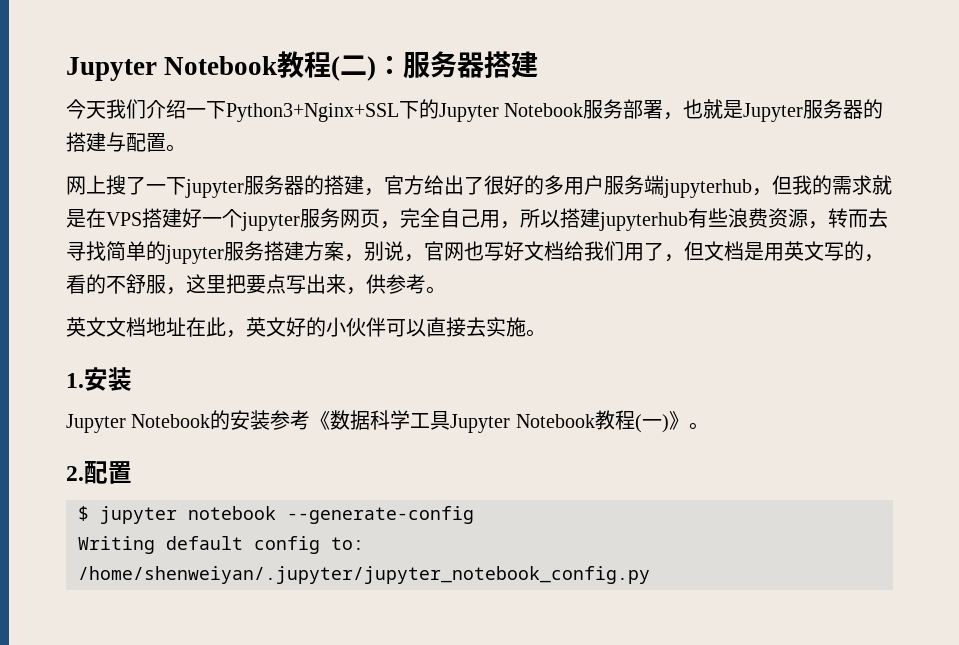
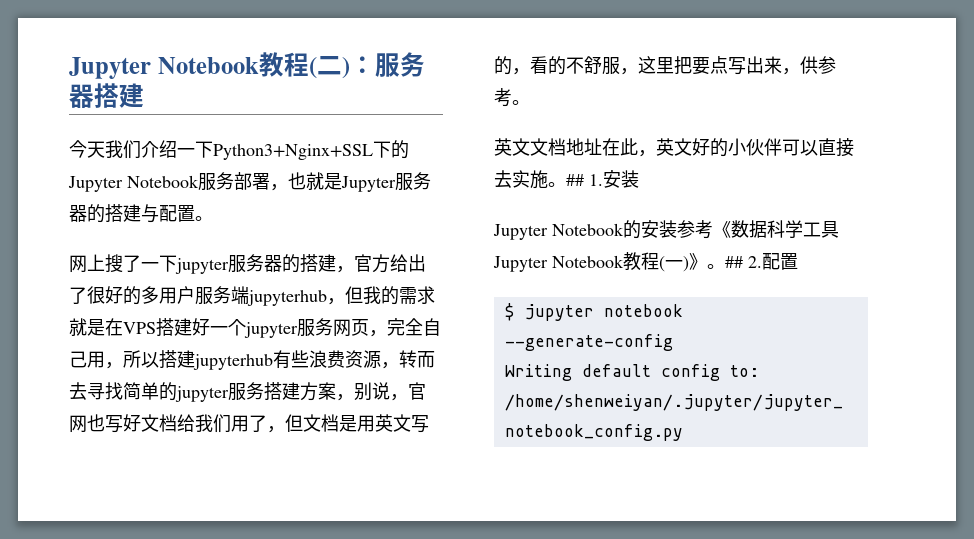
- 英文文档地址在此，英文好的小伙伴可以直接去实施。
- 1.安装
+ 英文文档地址在此，英文好的小伙伴可以直接去实施。## 1.安装
- Jupyter Notebook的安装参考《数据科学工具Jupyter Notebook教程(一)》。
- 2.配置
+ Jupyter Notebook的安装参考《数据科学工具Jupyter Notebook教程(一)》。## 2.配置

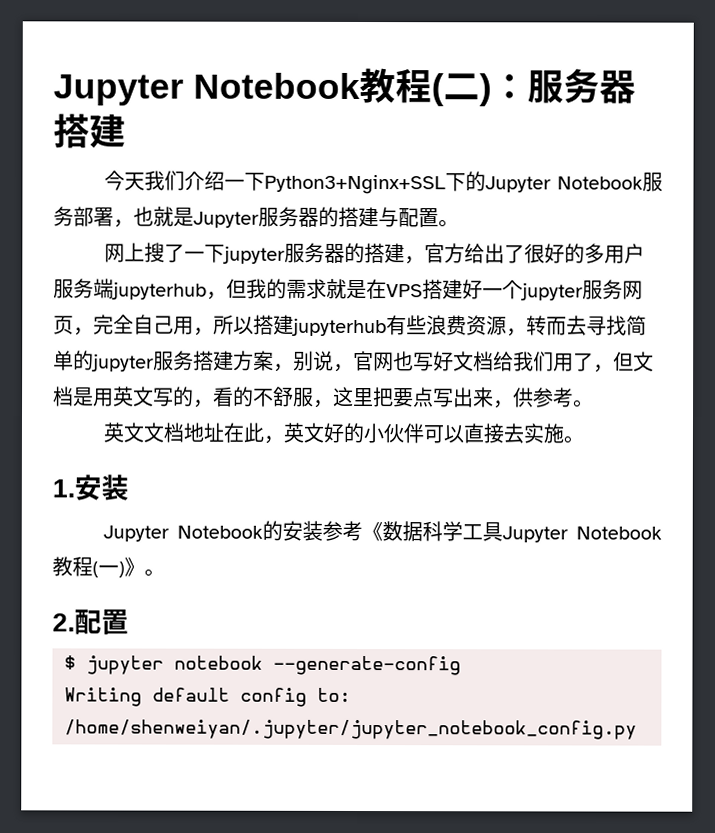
- 英文文档地址在此，英文好的小伙伴可以直接去实施。## 1.安装
+ 英文文档地址在此，英文好的小伙伴可以直接去实施。
+ 1.安装
- Jupyter Notebook的安装参考《数据科学工具Jupyter Notebook教程(一)》。## 2.配置
+ Jupyter Notebook的安装参考《数据科学工具Jupyter Notebook教程(一)》。
+ 2.配置

